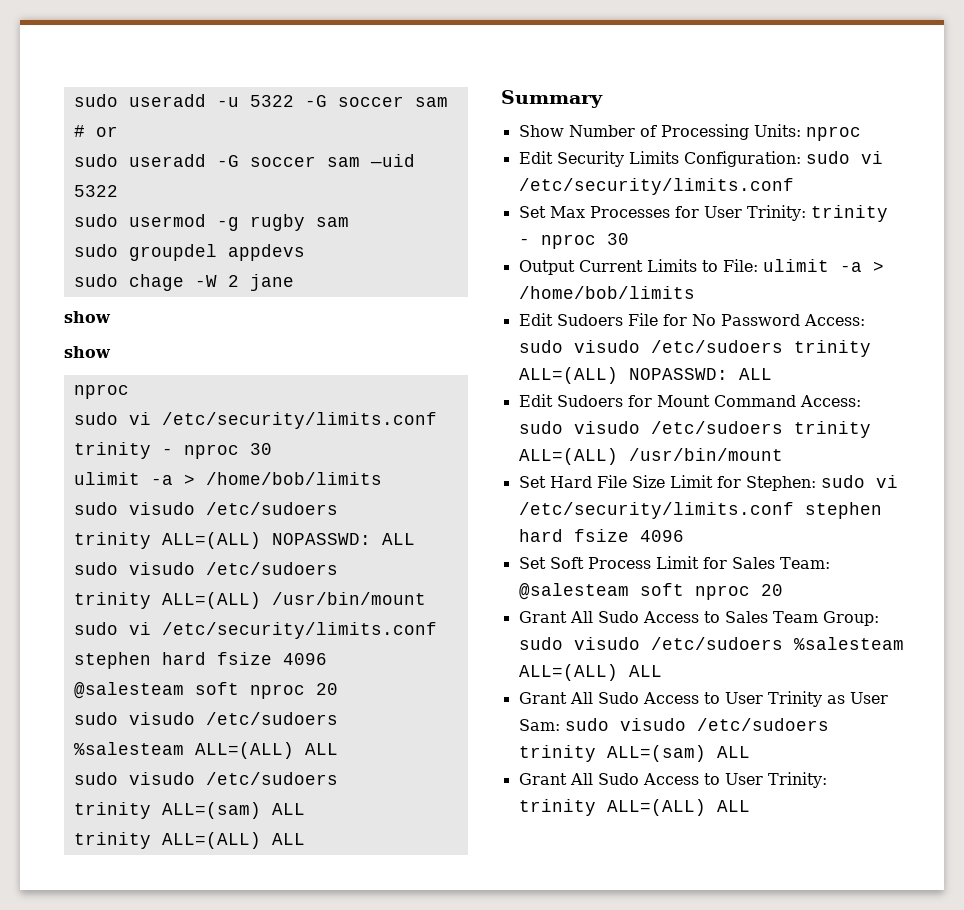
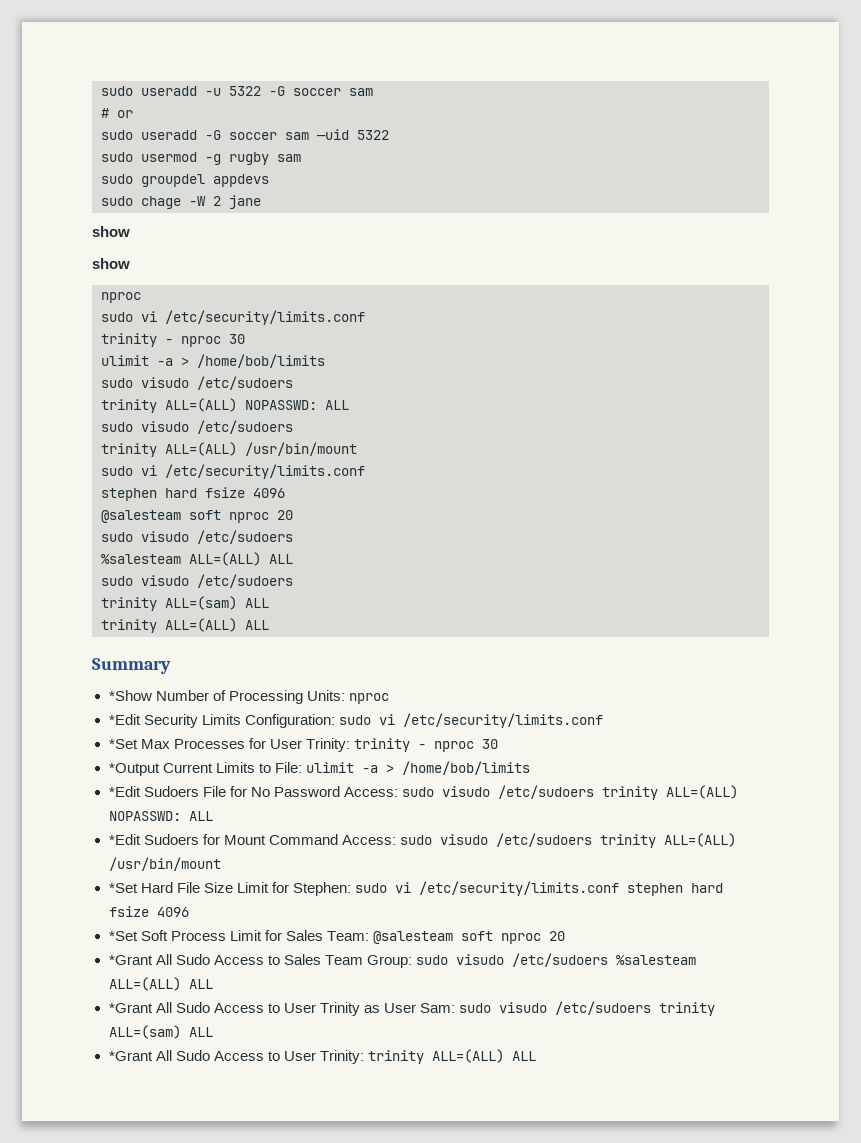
- Show Number of Processing Units: nproc
+ *Show Number of Processing Units: nproc
- Edit Security Limits Configuration: sudo vi /etc/security/limits.conf
+ *Edit Security Limits Configuration: sudo vi /etc/security/limits.conf
- Set Max Processes for User Trinity: trinity - nproc 30
+ *Set Max Processes for User Trinity: trinity - nproc 30
- Output Current Limits to File: ulimit -a > /home/bob/limits
+ *Output Current Limits to File: ulimit -a > /home/bob/limits
- Edit Sudoers File for No Password Access: sudo visudo /etc/sudoers trinity ALL=(ALL) NOPASSWD: ALL
+ *Edit Sudoers File for No Password Access: sudo visudo /etc/sudoers trinity ALL=(ALL) NOPASSWD: ALL
- Edit Sudoers for Mount Command Access: sudo visudo /etc/sudoers trinity ALL=(ALL) /usr/bin/mount
+ *Edit Sudoers for Mount Command Access: sudo visudo /etc/sudoers trinity ALL=(ALL) /usr/bin/mount
- Set Hard File Size Limit for Stephen: sudo vi /etc/security/limits.conf stephen hard fsize 4096
+ *Set Hard File Size Limit for Stephen: sudo vi /etc/security/limits.conf stephen hard fsize 4096
- Set Soft Process Limit for Sales Team: @salesteam soft nproc 20
+ *Set Soft Process Limit for Sales Team: @salesteam soft nproc 20
- Grant All Sudo Access to Sales Team Group: sudo visudo /etc/sudoers %salesteam ALL=(ALL) ALL
+ *Grant All Sudo Access to Sales Team Group: sudo visudo /etc/sudoers %salesteam ALL=(ALL) ALL
- Grant All Sudo Access to User Trinity as User Sam: sudo visudo /etc/sudoers trinity ALL=(sam) ALL
+ *Grant All Sudo Access to User Trinity as User Sam: sudo visudo /etc/sudoers trinity ALL=(sam) ALL
- Grant All Sudo Access to User Trinity: trinity ALL=(ALL) ALL
+ *Grant All Sudo Access to User Trinity: trinity ALL=(ALL) ALL

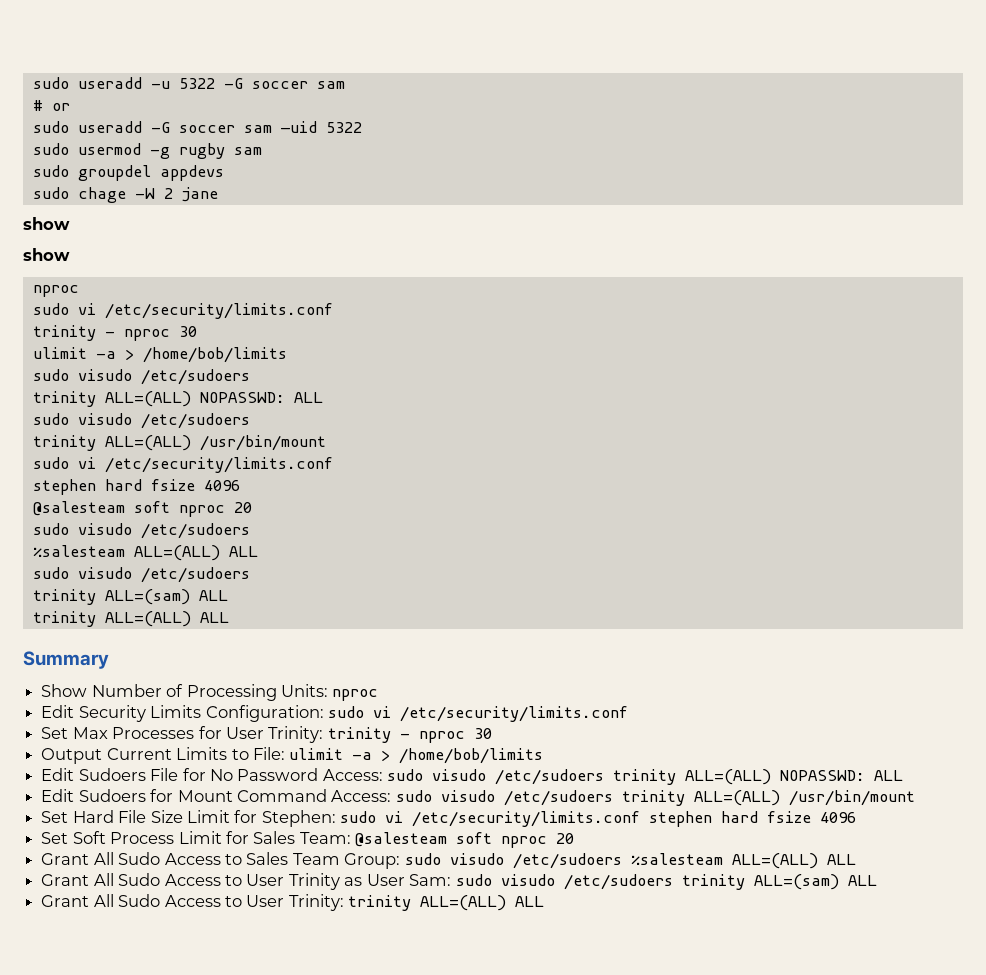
- *Show Number of Processing Units: nproc
+ Show Number of Processing Units: nproc
- *Edit Security Limits Configuration: sudo vi /etc/security/limits.conf
+ Edit Security Limits Configuration: sudo vi /etc/security/limits.conf
- *Set Max Processes for User Trinity: trinity - nproc 30
+ Set Max Processes for User Trinity: trinity - nproc 30
- *Output Current Limits to File: ulimit -a > /home/bob/limits
+ Output Current Limits to File: ulimit -a > /home/bob/limits
- *Edit Sudoers File for No Password Access: sudo visudo /etc/sudoers trinity ALL=(ALL) NOPASSWD: ALL
+ Edit Sudoers File for No Password Access: sudo visudo /etc/sudoers trinity ALL=(ALL) NOPASSWD: ALL
- *Edit Sudoers for Mount Command Access: sudo visudo /etc/sudoers trinity ALL=(ALL) /usr/bin/mount
+ Edit Sudoers for Mount Command Access: sudo visudo /etc/sudoers trinity ALL=(ALL) /usr/bin/mount
- *Set Hard File Size Limit for Stephen: sudo vi /etc/security/limits.conf stephen hard fsize 4096
+ Set Hard File Size Limit for Stephen: sudo vi /etc/security/limits.conf stephen hard fsize 4096
- *Set Soft Process Limit for Sales Team: @salesteam soft nproc 20
+ Set Soft Process Limit for Sales Team: @salesteam soft nproc 20
- *Grant All Sudo Access to Sales Team Group: sudo visudo /etc/sudoers %salesteam ALL=(ALL) ALL
+ Grant All Sudo Access to Sales Team Group: sudo visudo /etc/sudoers %salesteam ALL=(ALL) ALL
- *Grant All Sudo Access to User Trinity as User Sam: sudo visudo /etc/sudoers trinity ALL=(sam) ALL
+ Grant All Sudo Access to User Trinity as User Sam: sudo visudo /etc/sudoers trinity ALL=(sam) ALL
- *Grant All Sudo Access to User Trinity: trinity ALL=(ALL) ALL
+ Grant All Sudo Access to User Trinity: trinity ALL=(ALL) ALL

